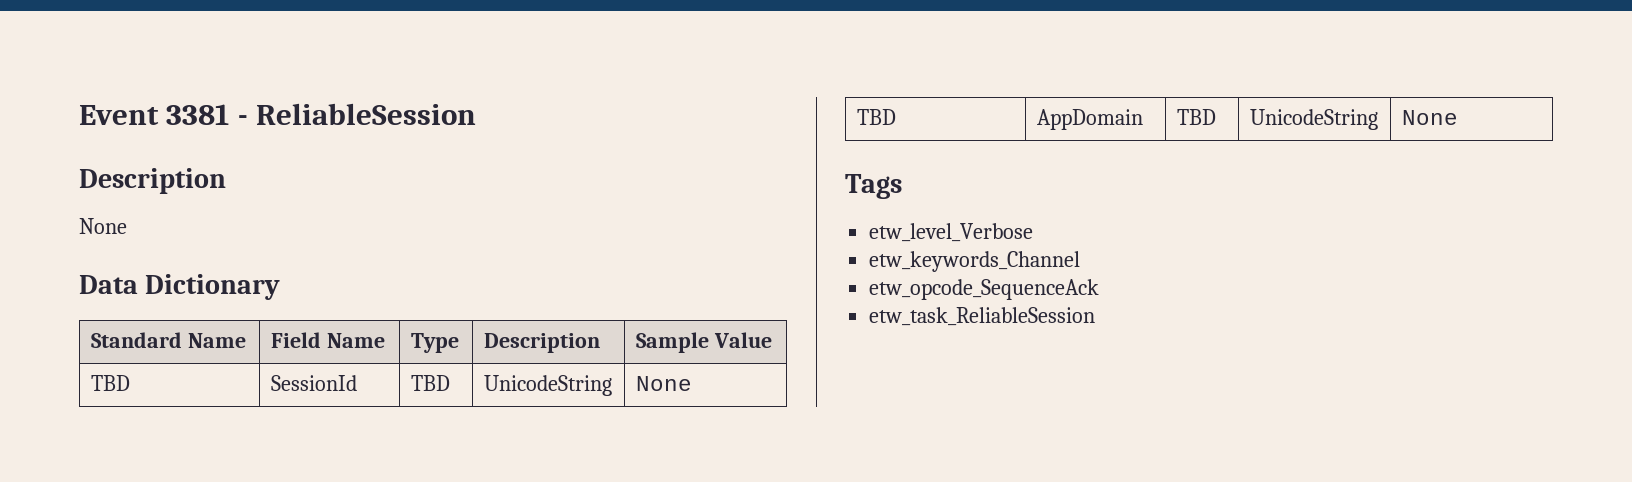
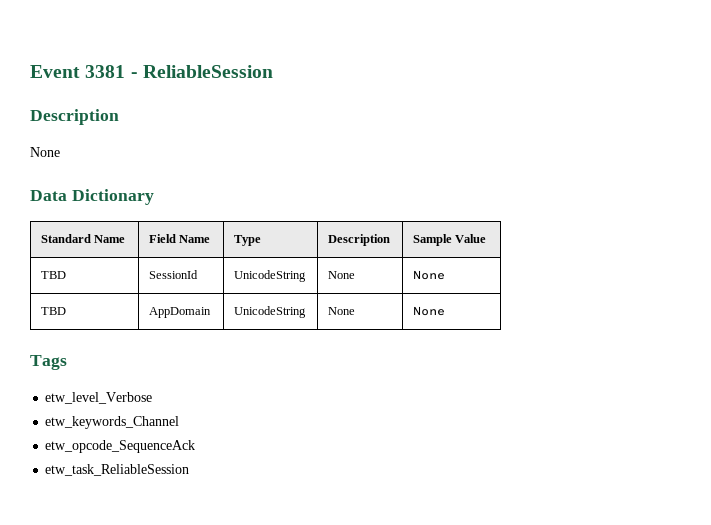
- TBD | SessionId | TBD | UnicodeString | None
+ TBD | SessionId | UnicodeString | None | None
- TBD | AppDomain | TBD | UnicodeString | None
+ TBD | AppDomain | UnicodeString | None | None

